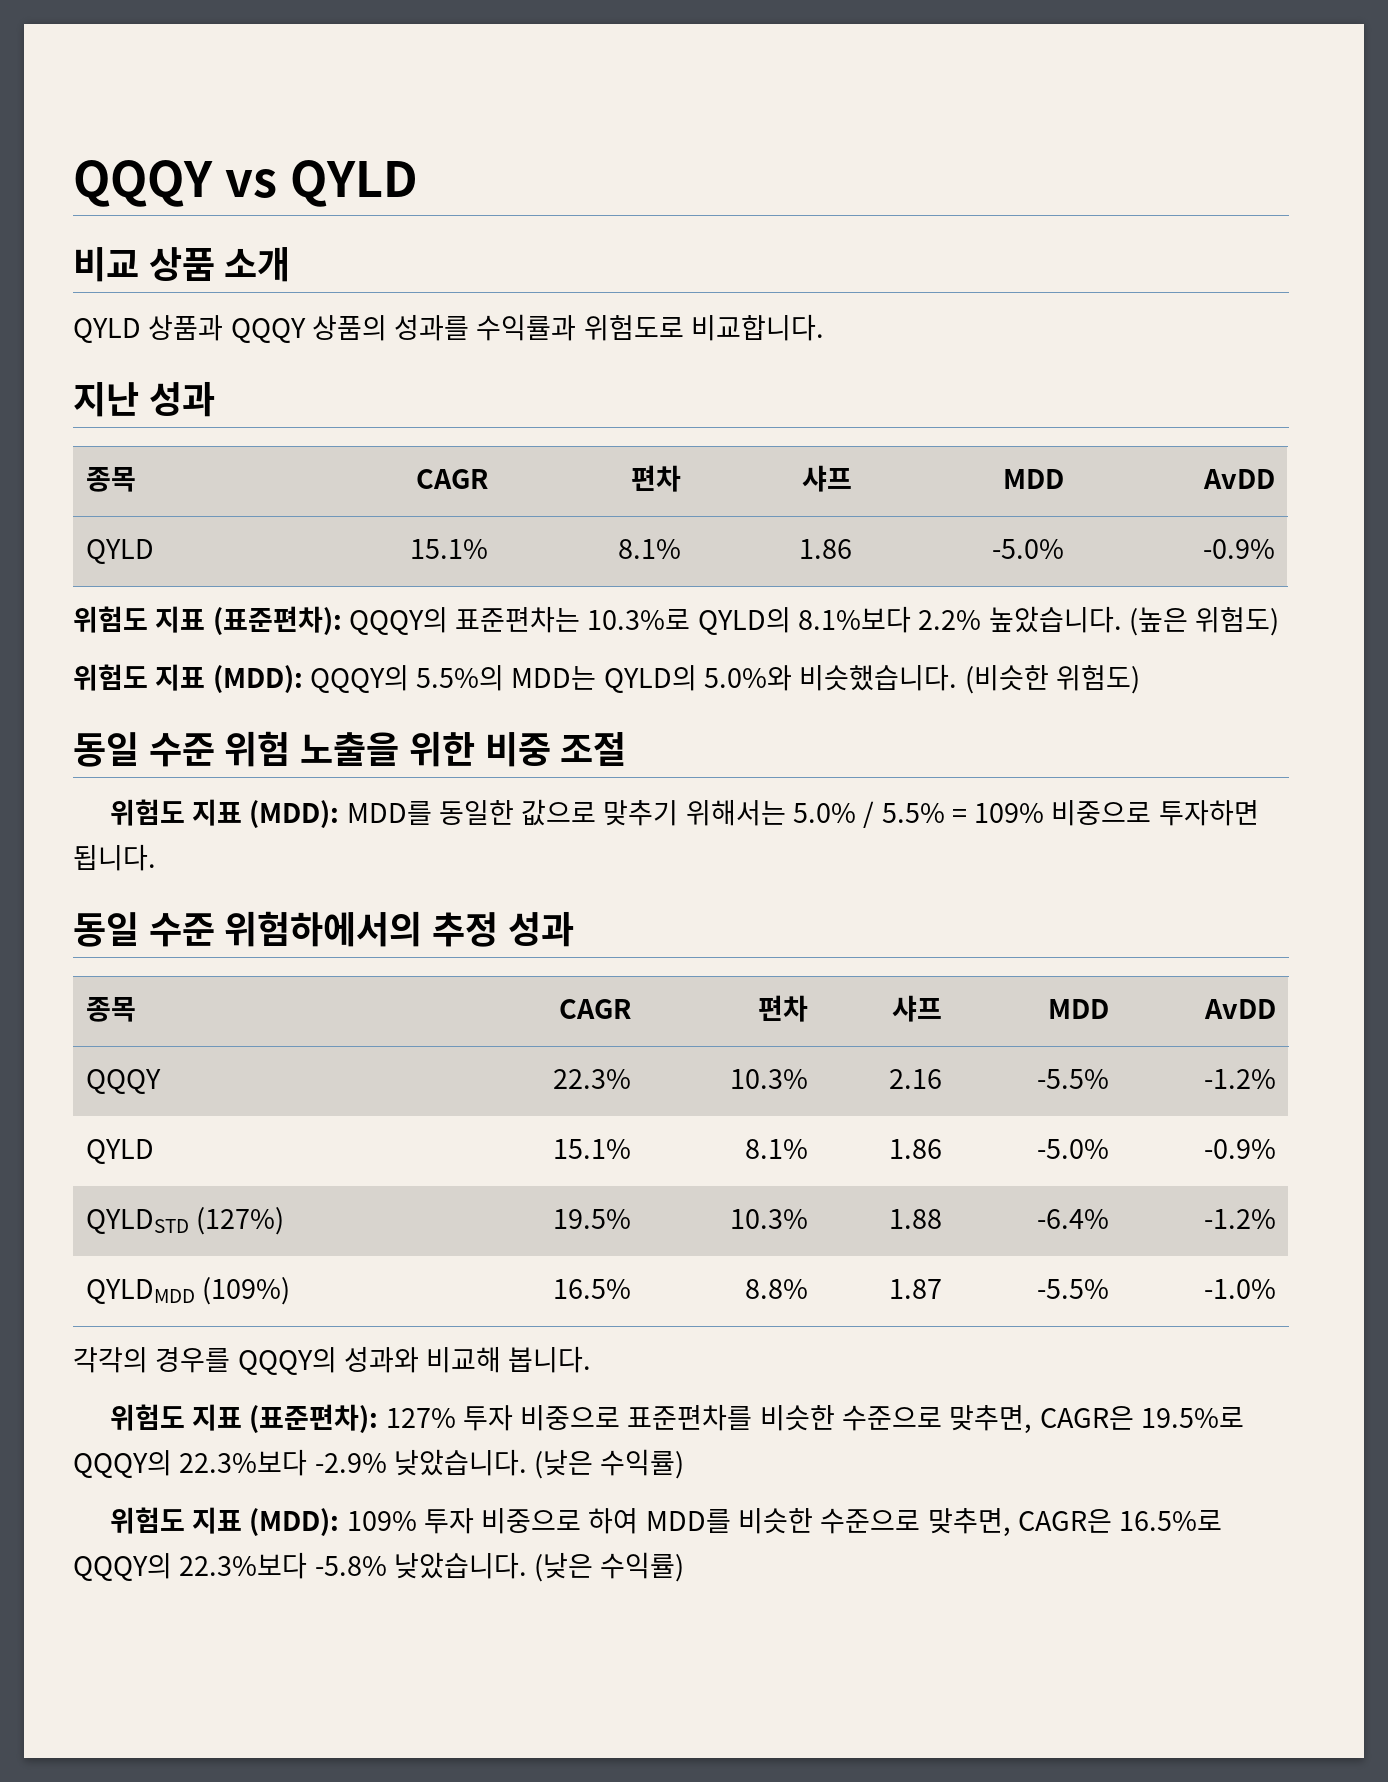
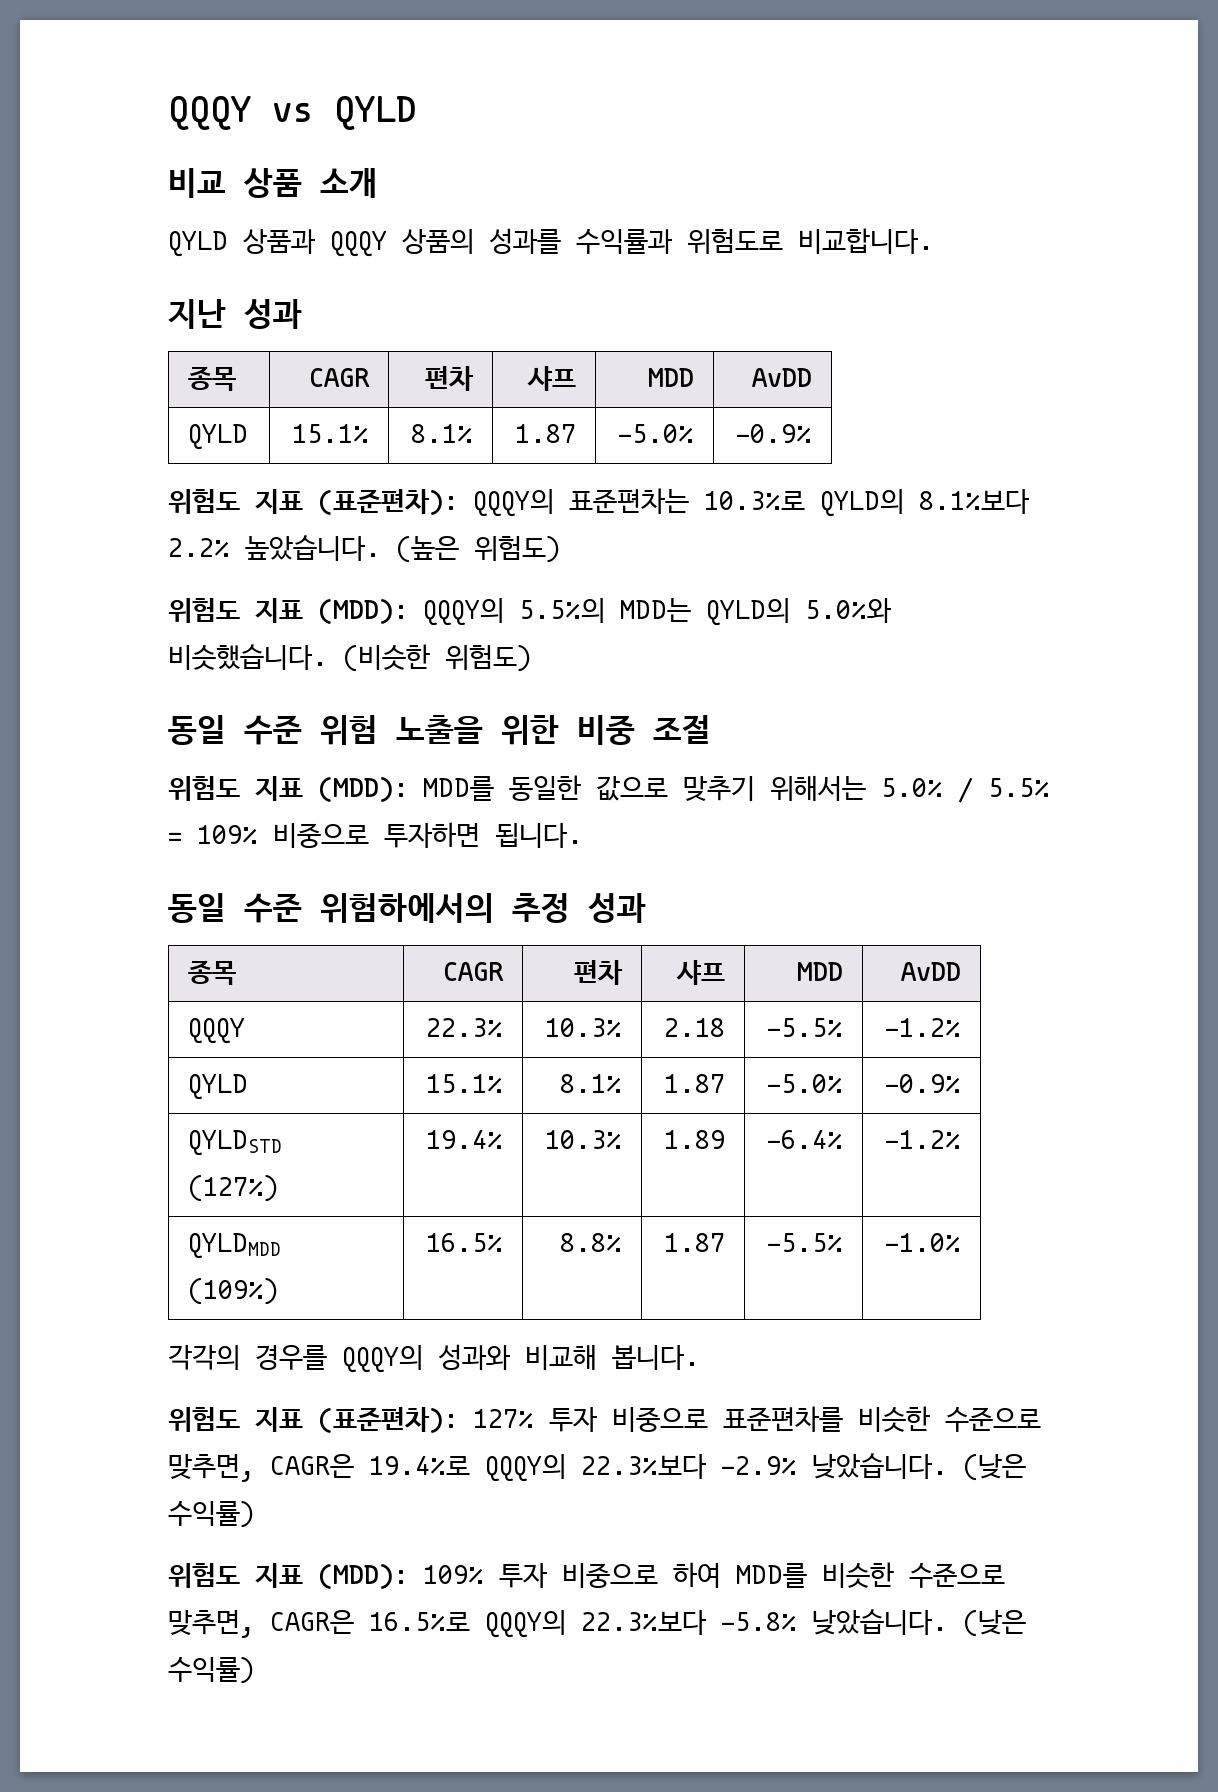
  지난 성과
  종목 | CAGR | 편차 | 샤프 | MDD | AvDD
- QYLD | 15.1% | 8.1% | 1.86 | -5.0% | -0.9%
+ QYLD | 15.1% | 8.1% | 1.87 | -5.0% | -0.9%
- QQQY | 22.3% | 10.3% | 2.16 | -5.5% | -1.2%
- QYLD | 15.1% | 8.1% | 1.86 | -5.0% | -0.9%
+ QQQY | 22.3% | 10.3% | 2.18 | -5.5% | -1.2%
+ QYLD | 15.1% | 8.1% | 1.87 | -5.0% | -0.9%
- QYLDSTD (127%) | 19.5% | 10.3% | 1.88 | -6.4% | -1.2%
+ QYLDSTD (127%) | 19.4% | 10.3% | 1.89 | -6.4% | -1.2%
- 위험도 지표 (표준편차): 127% 투자 비중으로 표준편차를 비슷한 수준으로 맞추면, CAGR은 19.5%로 QQQY의 22.3%보다 -2.9% 낮았습니다.
+ 위험도 지표 (표준편차): 127% 투자 비중으로 표준편차를 비슷한 수준으로 맞추면, CAGR은 19.4%로 QQQY의 22.3%보다 -2.9% 낮았습니다.

